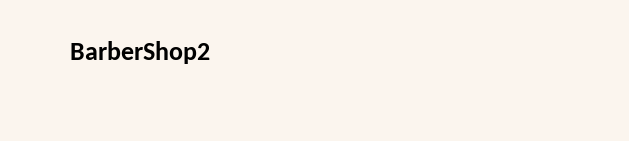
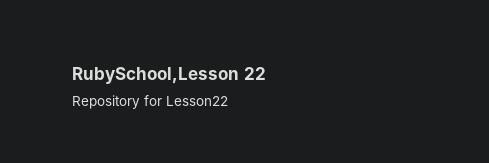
- BarberShop2
+ RubySchool,Lesson 22
+ Repository for Lesson22

